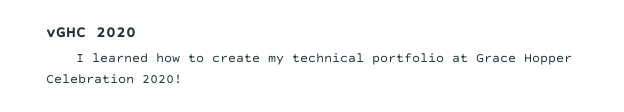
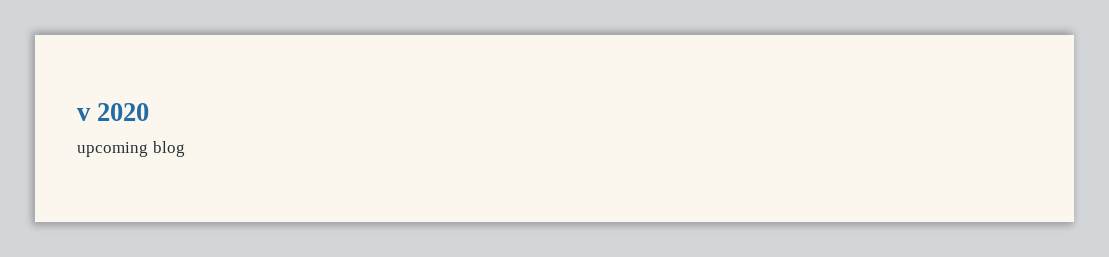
- vGHC 2020
+ v 2020
- I learned how to create my technical portfolio at Grace Hopper Celebration 2020!
+ upcoming blog

